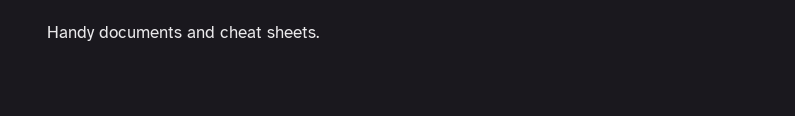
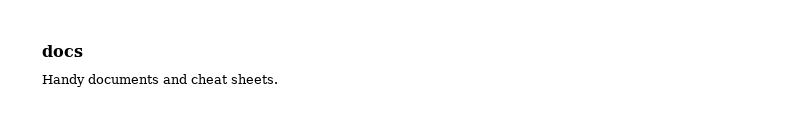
+ docs

